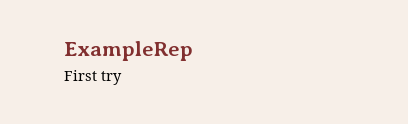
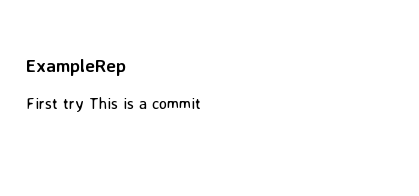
- First try
+ First try This is a commit

